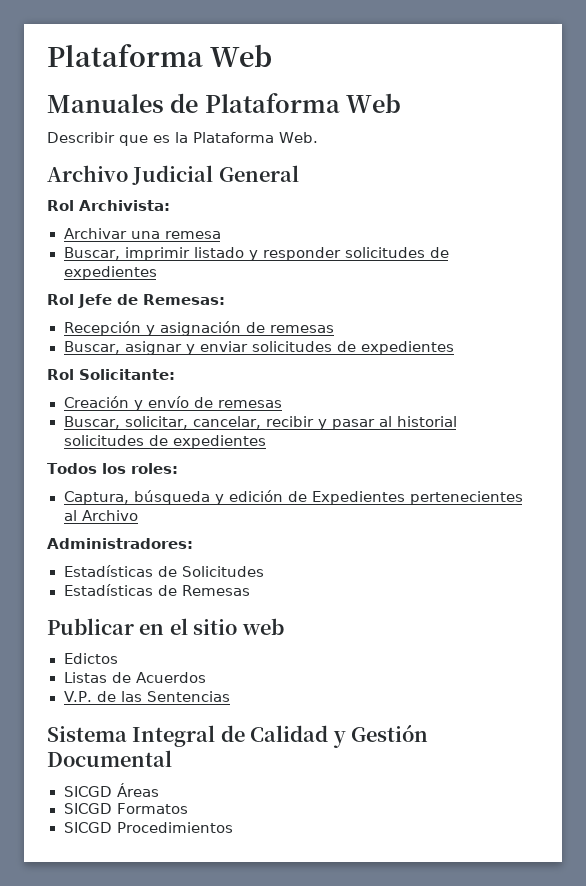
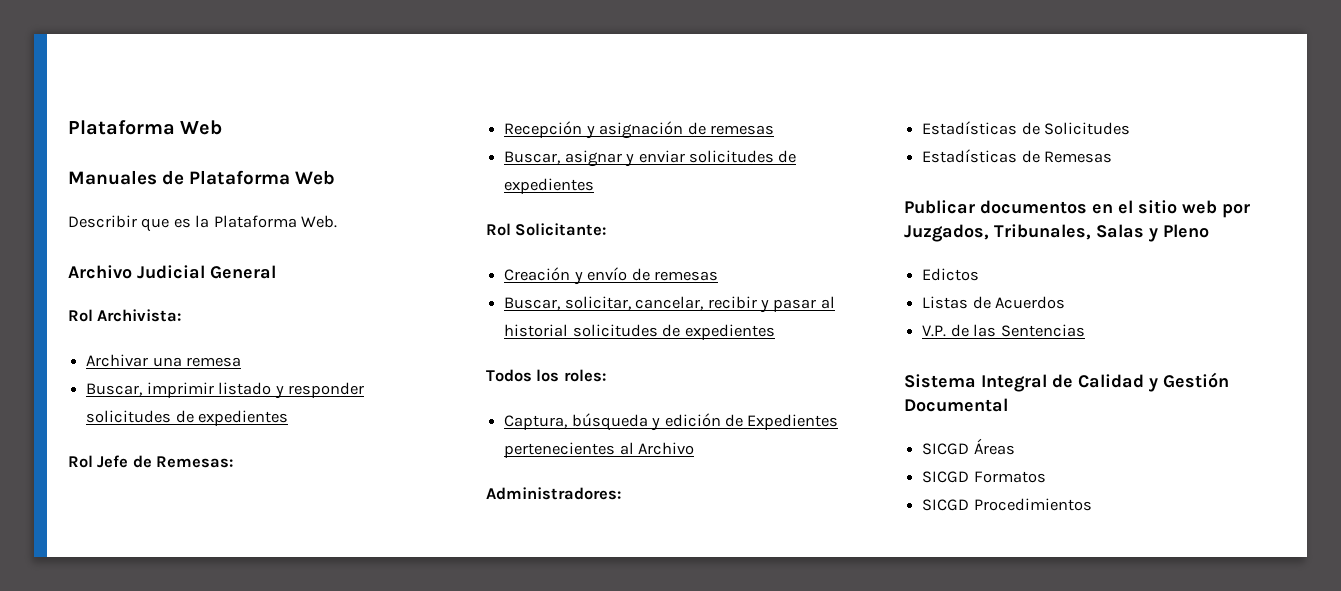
- Publicar en el sitio web
+ Publicar documentos en el sitio web por Juzgados, Tribunales, Salas y Pleno

